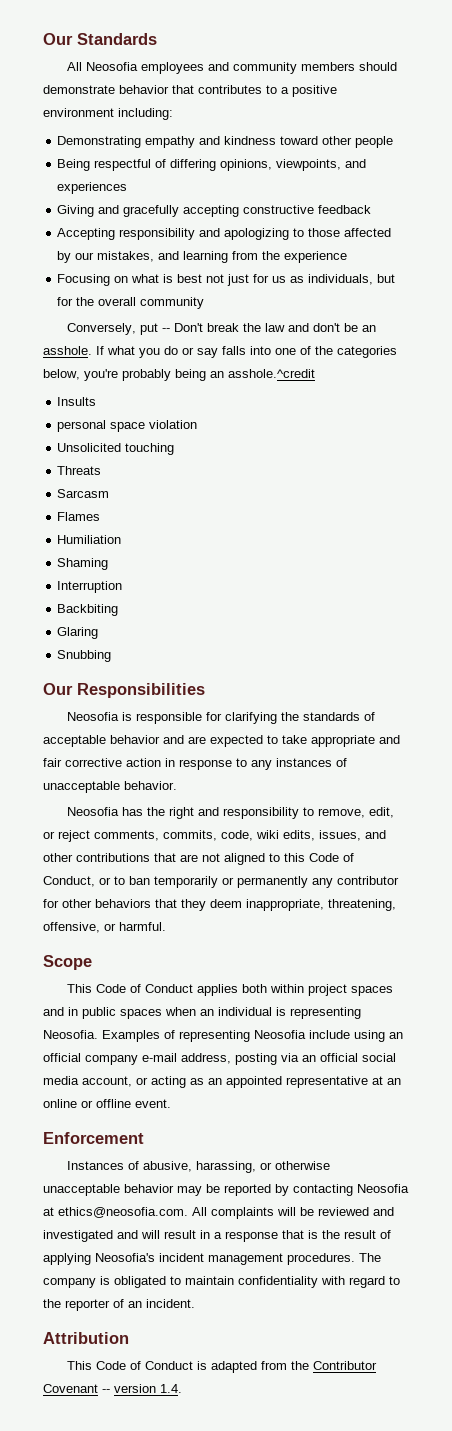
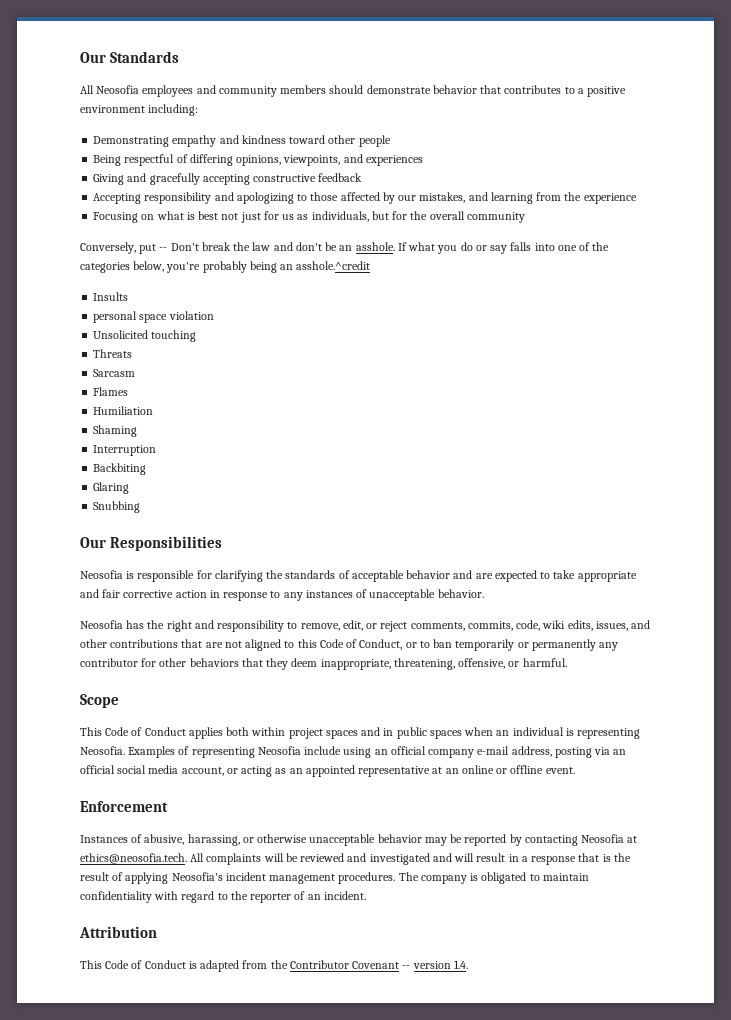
- Instances of abusive, harassing, or otherwise unacceptable behavior may be reported by contacting Neosofia at ethics@neosofia.com. All complaints will be reviewed and investigated and will result in a response that is the result of applying Neosofia's incident management procedures.
+ Instances of abusive, harassing, or otherwise unacceptable behavior may be reported by contacting Neosofia at ethics@neosofia.tech. All complaints will be reviewed and investigated and will result in a response that is the result of applying Neosofia's incident management procedures.

